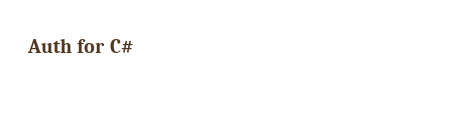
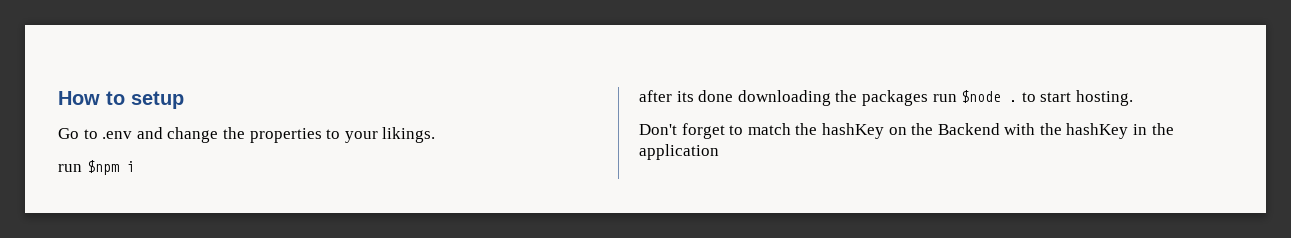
- Auth for C#
+ How to setup
+ Go to .env and change the properties to your likings.
+ run $npm i
+ after its done downloading the packages run $node . to start hosting.
+ Don't forget to match the hashKey on the Backend with the hashKey in the application

